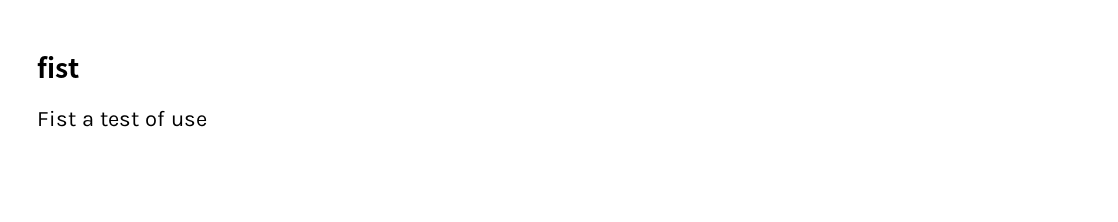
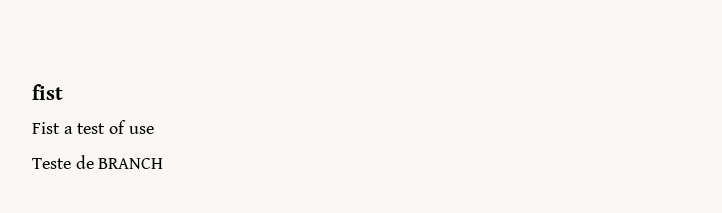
+ Teste de BRANCH

